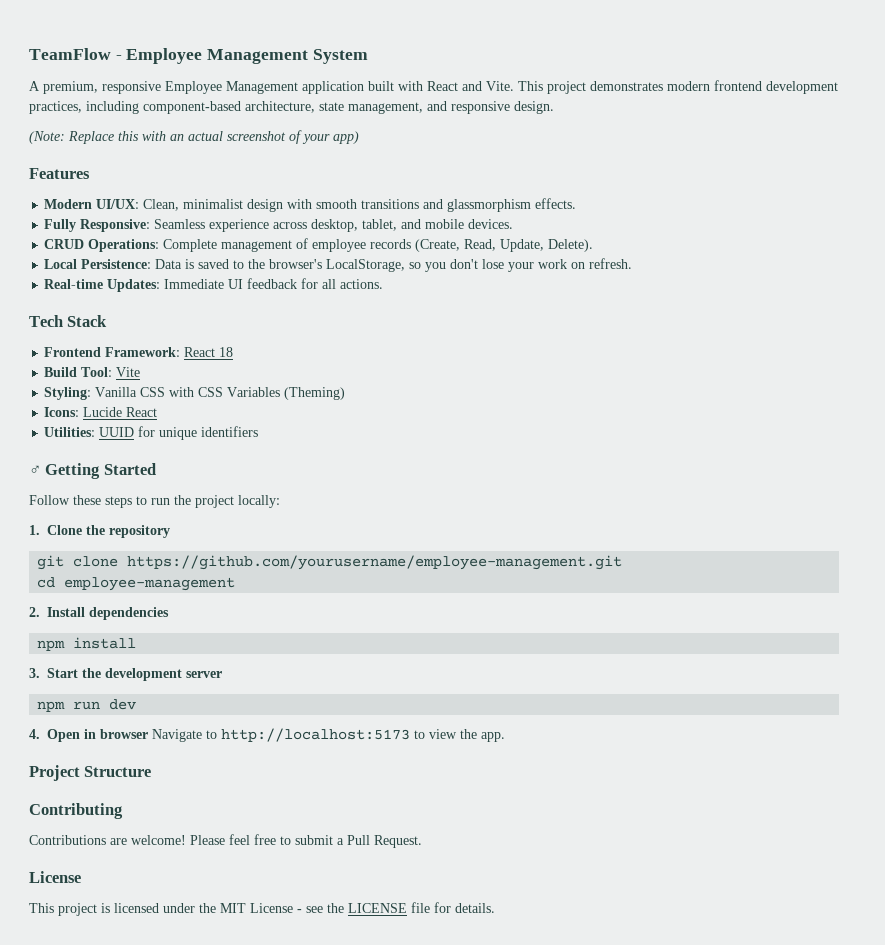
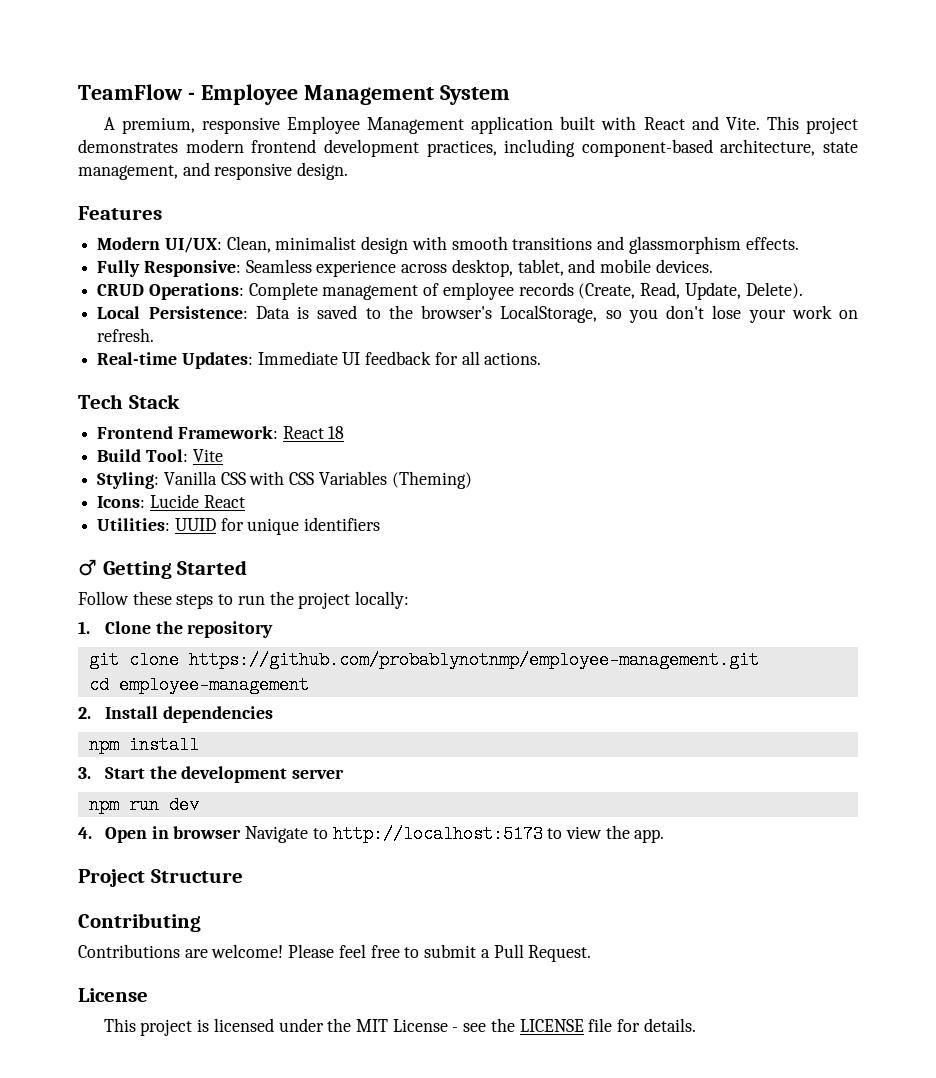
- (Note: Replace this with an actual screenshot of your app)
- git clone https://github.com/yourusername/employee-management.git
+ git clone https://github.com/probablynotnmp/employee-management.git

